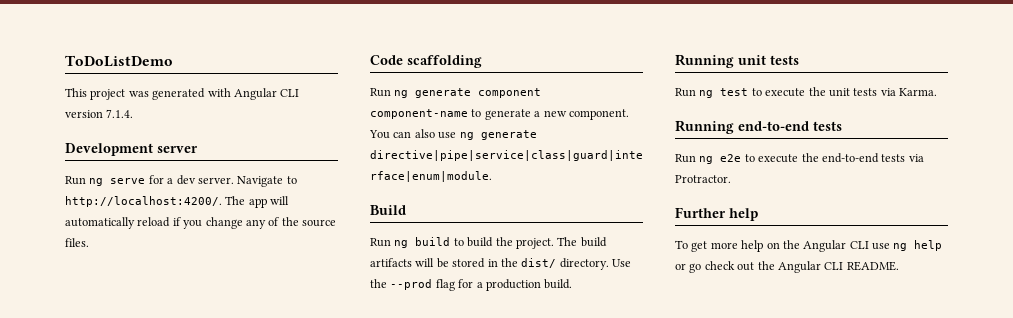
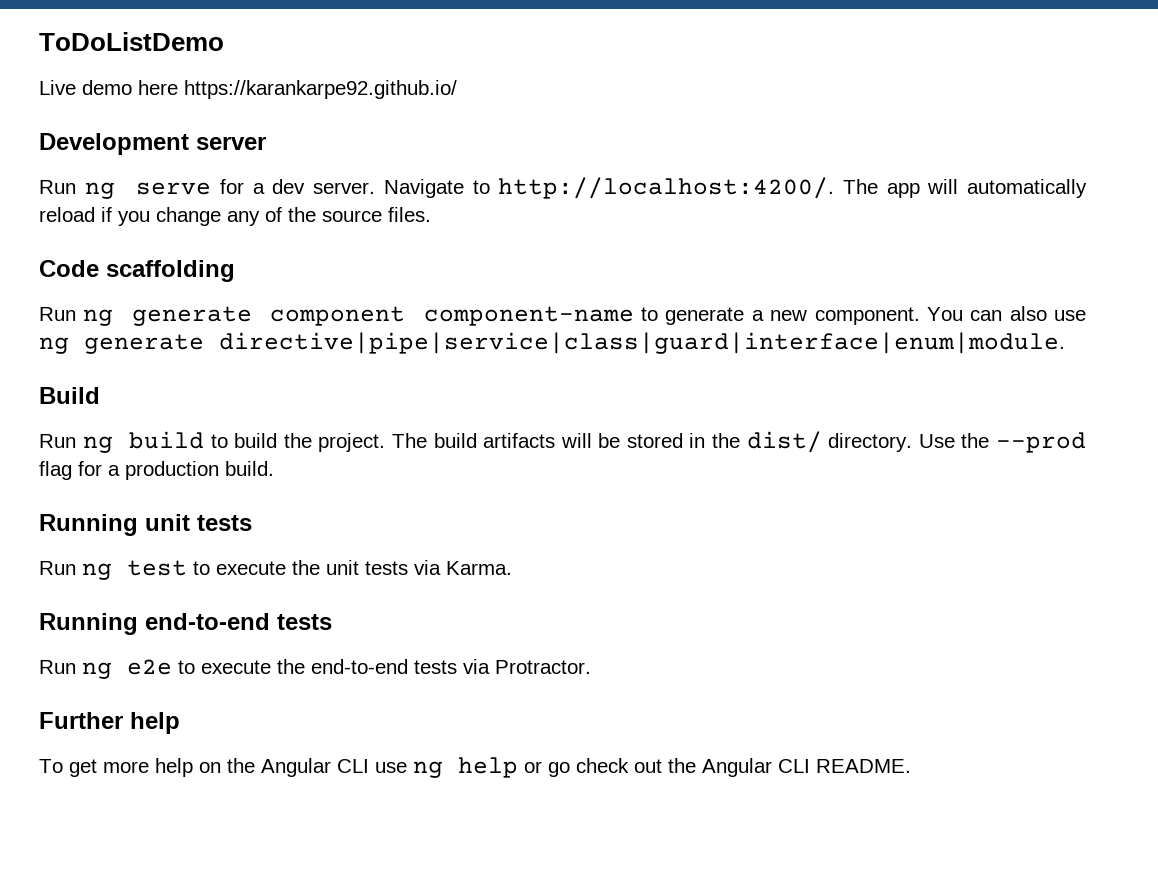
- This project was generated with Angular CLI version 7.1.4.
+ Live demo here https://karankarpe92.github.io/

